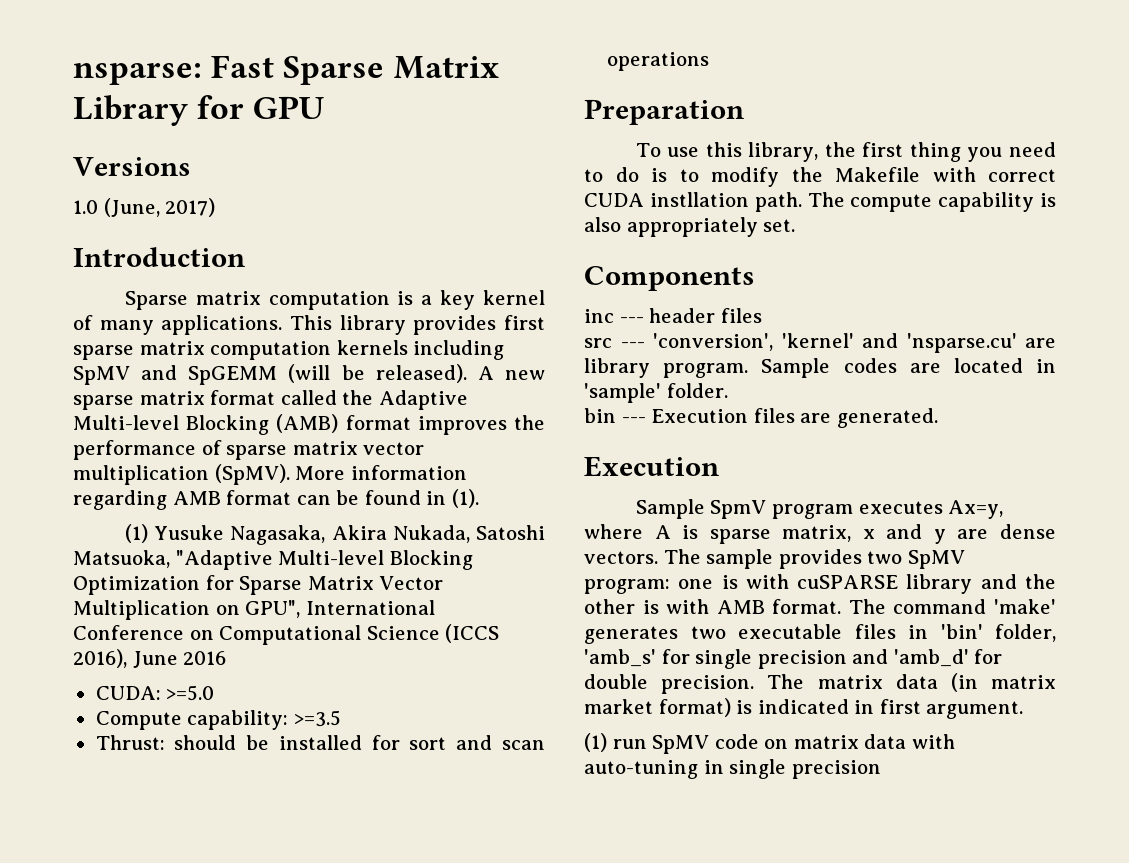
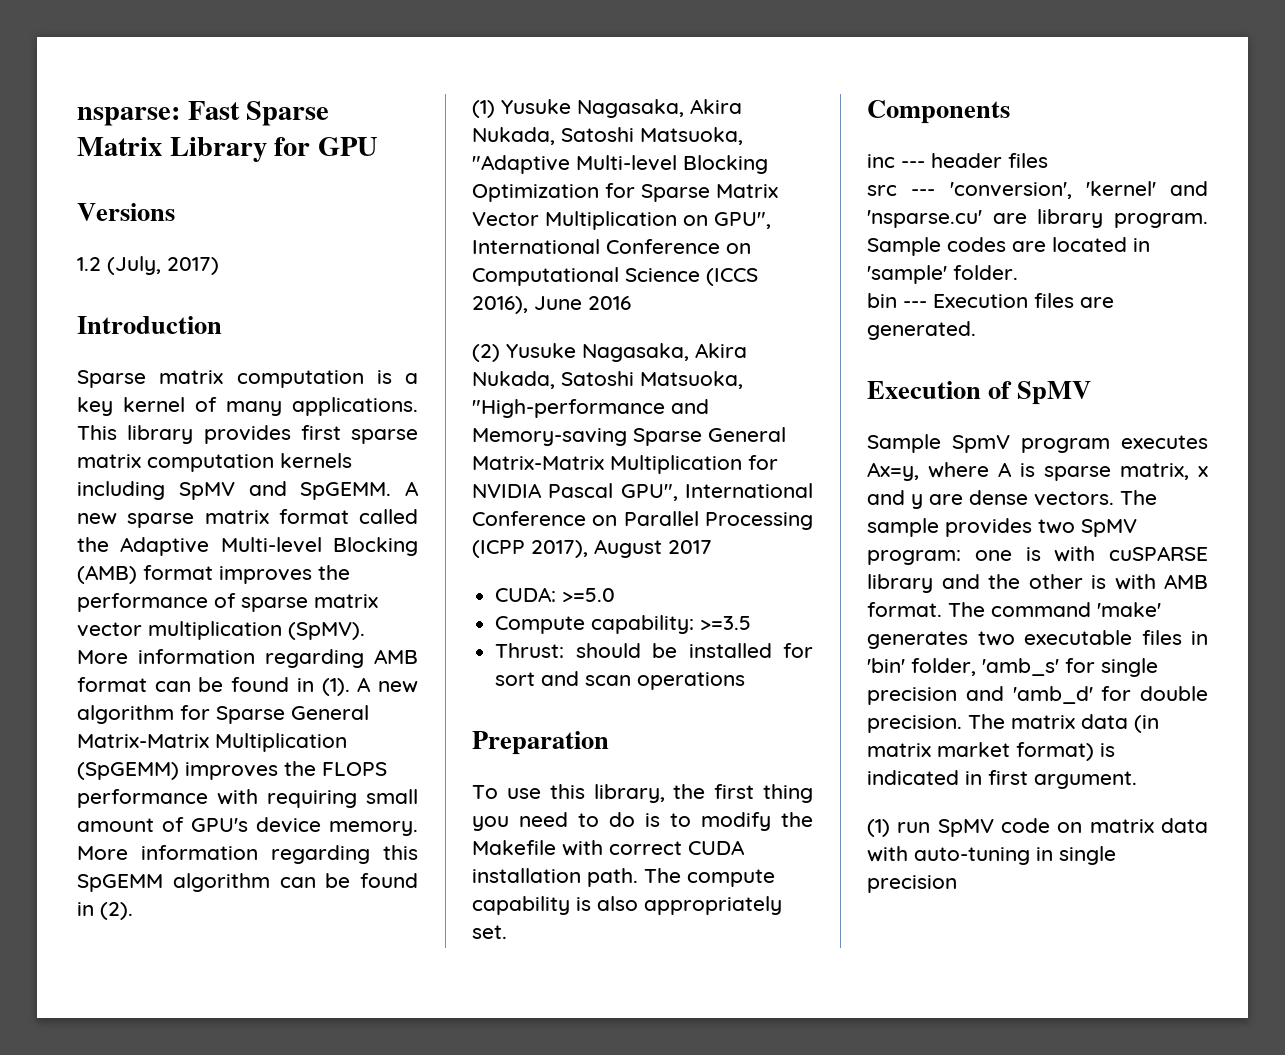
- 1.0 (June, 2017)
+ 1.2 (July, 2017)
- This library provides first sparse matrix computation kernels including SpMV and SpGEMM (will be released).
+ This library provides first sparse matrix computation kernels including SpMV and SpGEMM.
+ A new algorithm for Sparse General Matrix-Matrix Multiplication (SpGEMM) improves the FLOPS performance with requiring small amount of GPU's device memory. More information regarding this SpGEMM algorithm can be found in (2).
+ (2) Yusuke Nagasaka, Akira Nukada, Satoshi Matsuoka, "High-performance and Memory-saving Sparse General Matrix-Matrix Multiplication for NVIDIA Pascal GPU", International Conference on Parallel Processing (ICPP 2017), August 2017
- To use this library, the first thing you need to do is to modify the Makefile with correct CUDA instllation path.
+ To use this library, the first thing you need to do is to modify the Makefile with correct CUDA installation path.
  bin --- Execution files are generated.
- Execution
+ Execution of SpMV

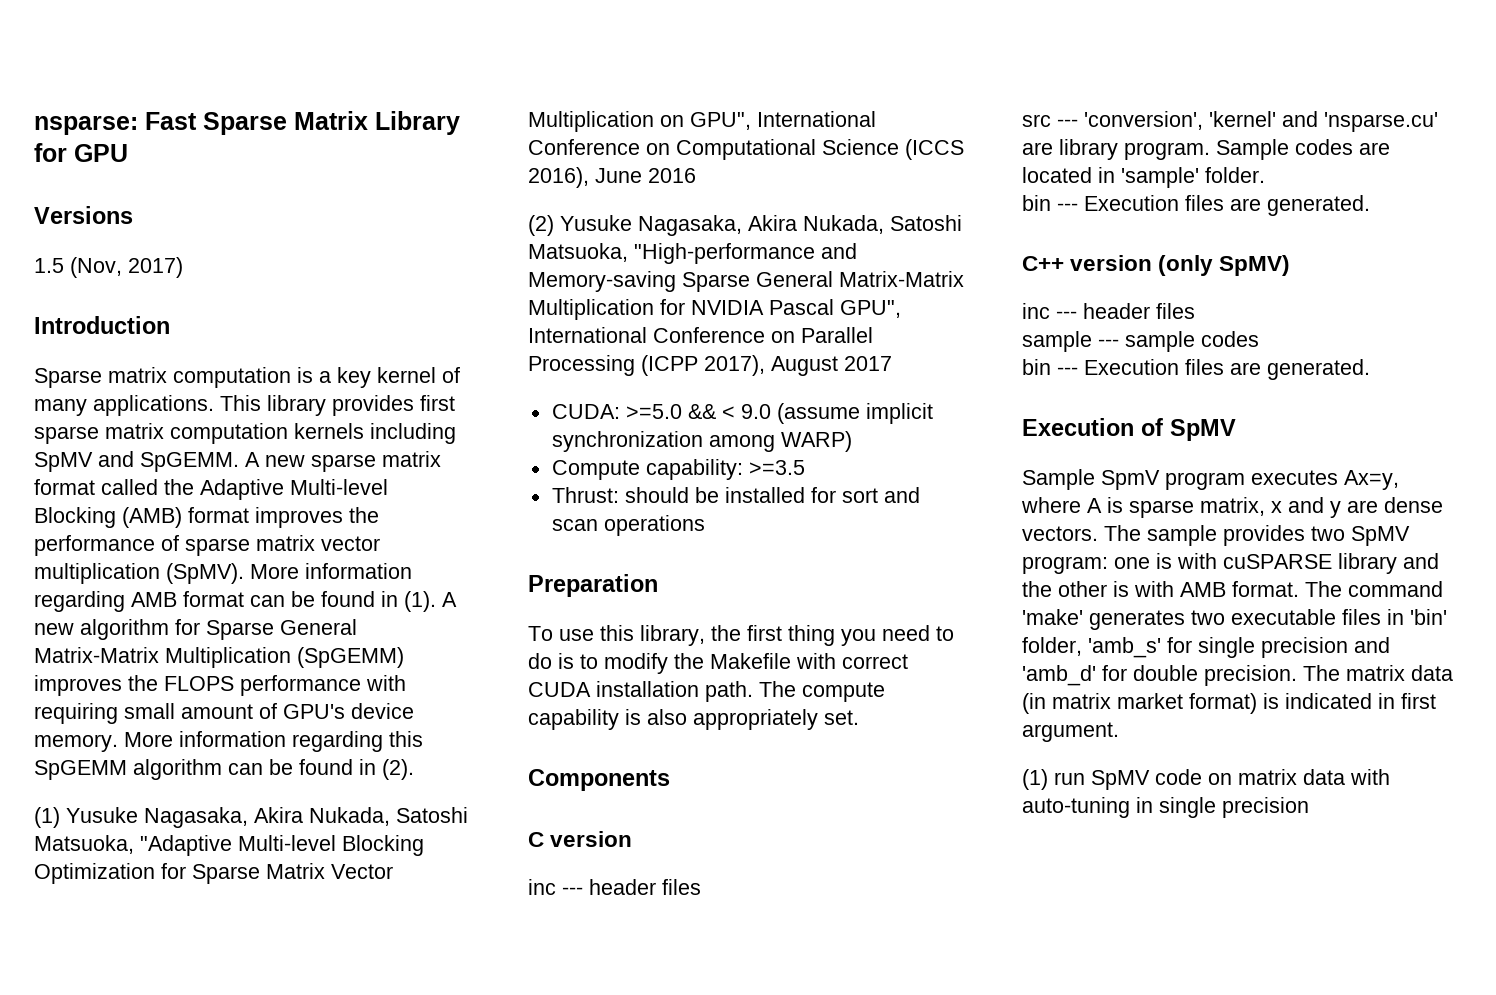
- 1.2 (July, 2017)
+ 1.5 (Nov, 2017)
- CUDA: >=5.0
+ CUDA: >=5.0 && < 9.0 (assume implicit synchronization among WARP)
+ C version
+ C++ version (only SpMV)
+ inc --- header files
+ sample --- sample codes
+ bin --- Execution files are generated.

